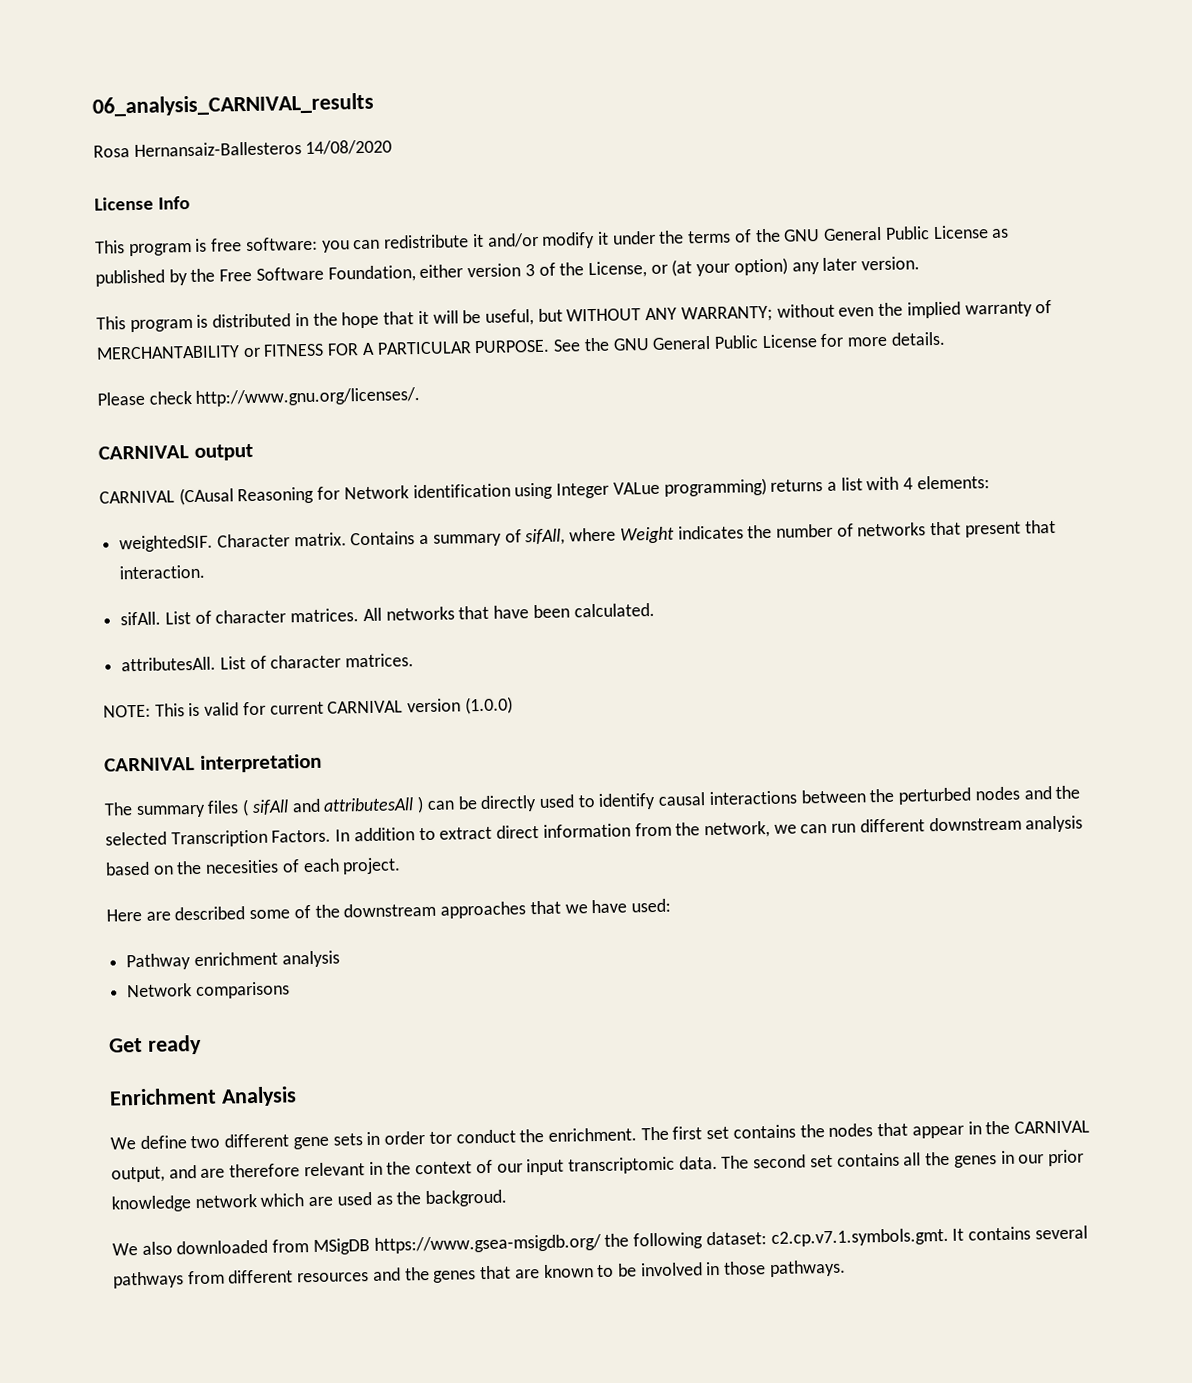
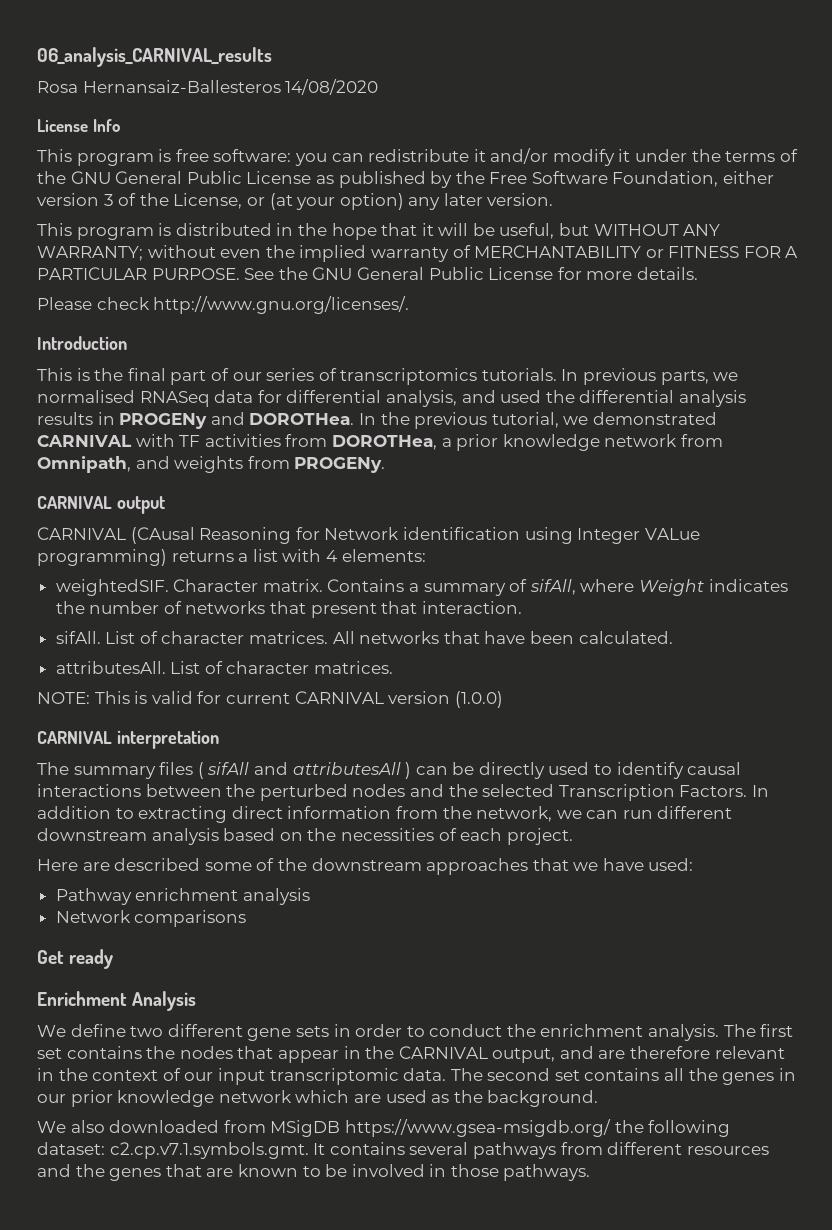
+ Introduction
+ This is the final part of our series of transcriptomics tutorials. In previous parts, we normalised RNASeq data for differential analysis, and used the differential analysis results in PROGENy and DOROTHea. In the previous tutorial, we demonstrated CARNIVAL with TF activities from DOROTHea, a prior knowledge network from Omnipath, and weights from PROGENy.
- In addition to extract direct information from the network, we can run different downstream analysis based on the necesities of each project.
+ In addition to extracting direct information from the network, we can run different downstream analysis based on the necessities of each project.
- We define two different gene sets in order tor conduct the enrichment.
+ We define two different gene sets in order to conduct the enrichment analysis.
- The second set contains all the genes in our prior knowledge network which are used as the backgroud.
+ The second set contains all the genes in our prior knowledge network which are used as the background.

